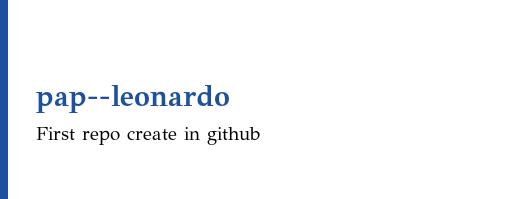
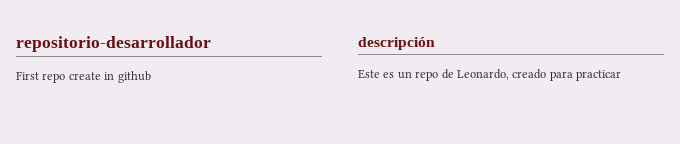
- pap--leonardo
+ repositorio-desarrollador
+ descripción
+ Este es un repo de Leonardo, creado para practicar

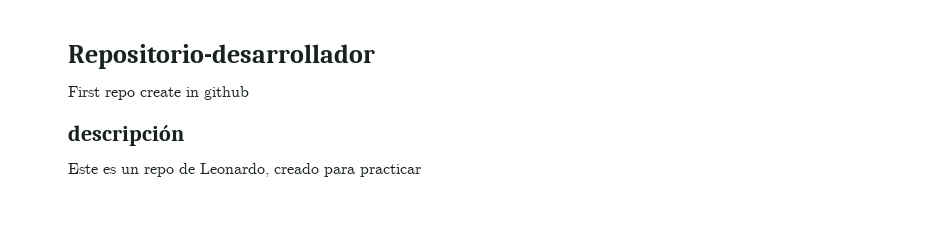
- repositorio-desarrollador
+ Repositorio-desarrollador

